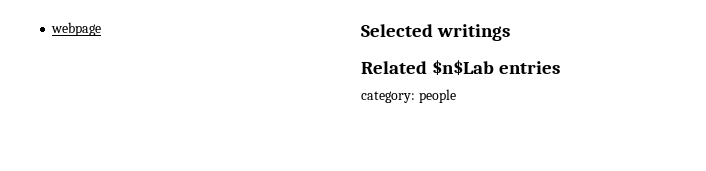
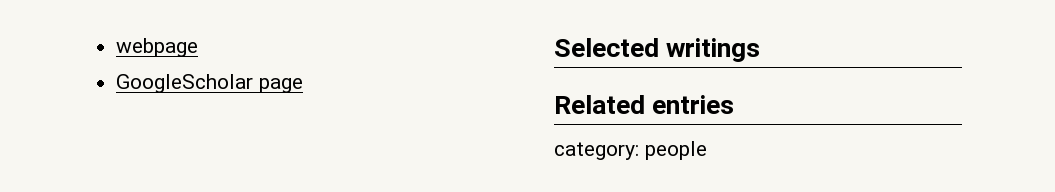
+ GoogleScholar page
- Related $n$Lab entries
+ Related entries

